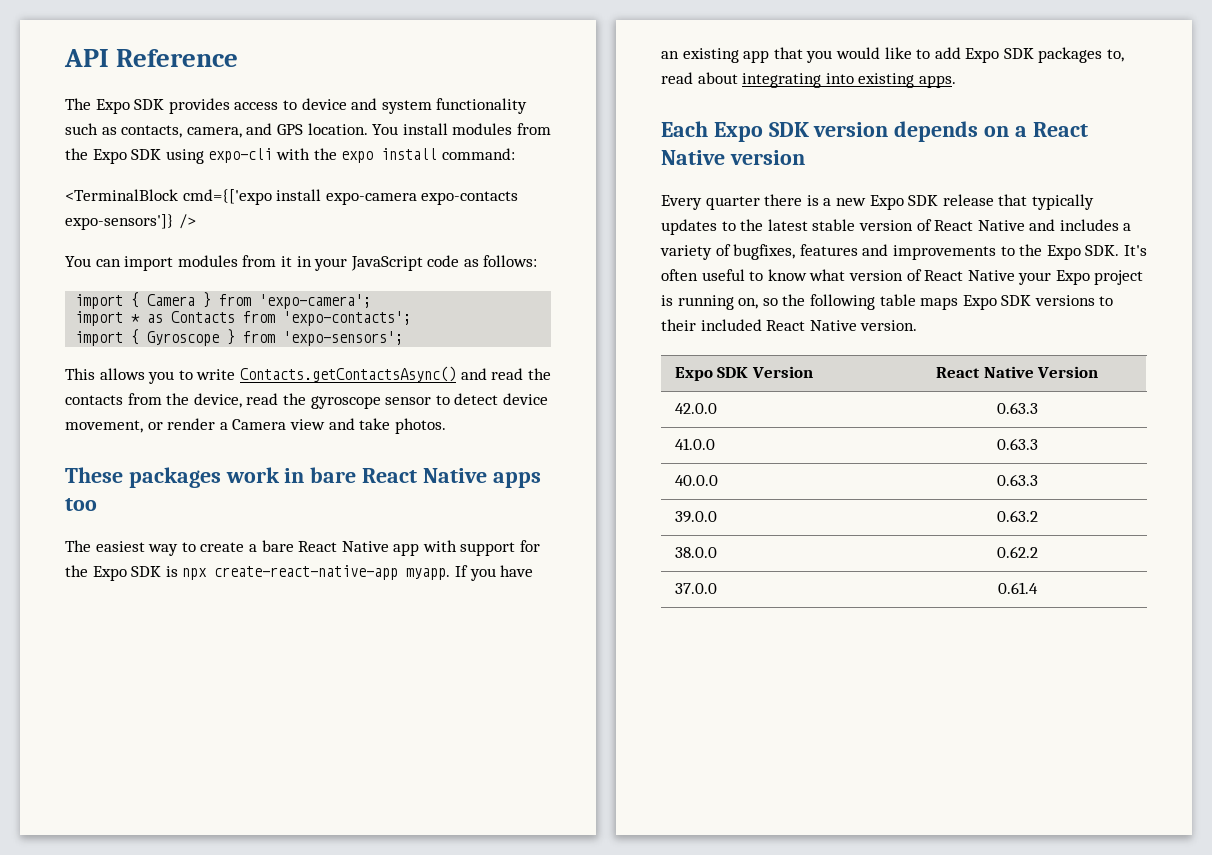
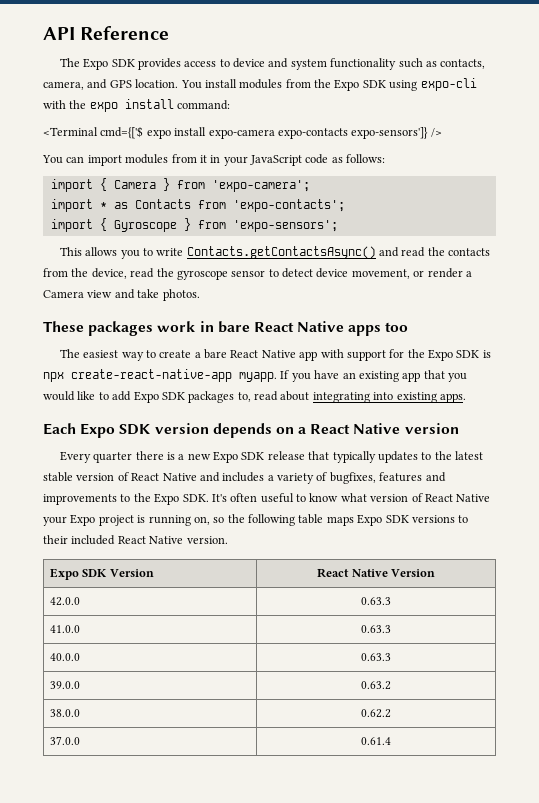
- <TerminalBlock cmd={['expo install expo-camera expo-contacts expo-sensors']} />
+ <Terminal cmd={['$ expo install expo-camera expo-contacts expo-sensors']} />

